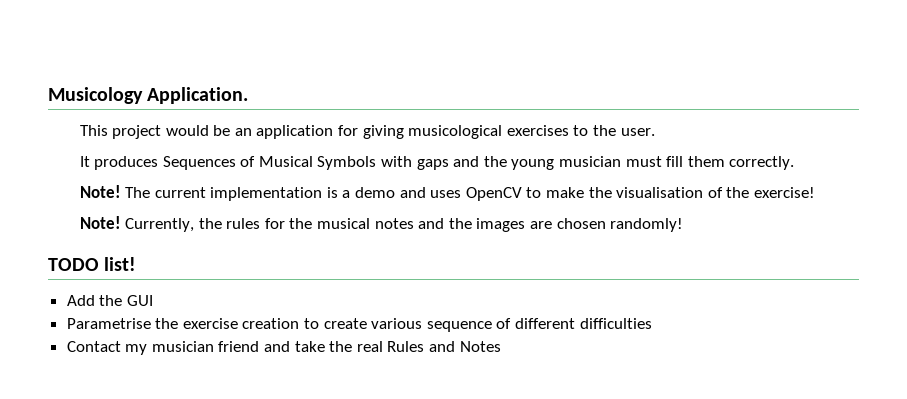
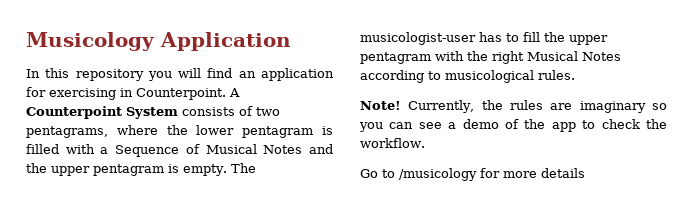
- Musicology Application.
- This project would be an application for giving musicological exercises to the user.
- It produces Sequences of Musical Symbols with gaps and the young musician must fill them correctly.
- Note! The current implementation is a demo and uses OpenCV to make the visualisation of the exercise!
- Note! Currently, the rules for the musical notes and the images are chosen randomly!
- TODO list!
- Add the GUI
- Parametrise the exercise creation to create various sequence of different difficulties
- Contact my musician friend and take the real Rules and Notes
+ Musicology Application
+ In this repository you will find an application for exercising in Counterpoint. A Counterpoint System consists of two pentagrams, where the lower pentagram is filled with a Sequence of Musical Notes and the upper pentagram is empty. The musicologist-user has to fill the upper pentagram with the right Musical Notes according to musicological rules.
+ Note! Currently, the rules are imaginary so you can see a demo of the app to check the workflow.
+ Go to /musicology for more details

